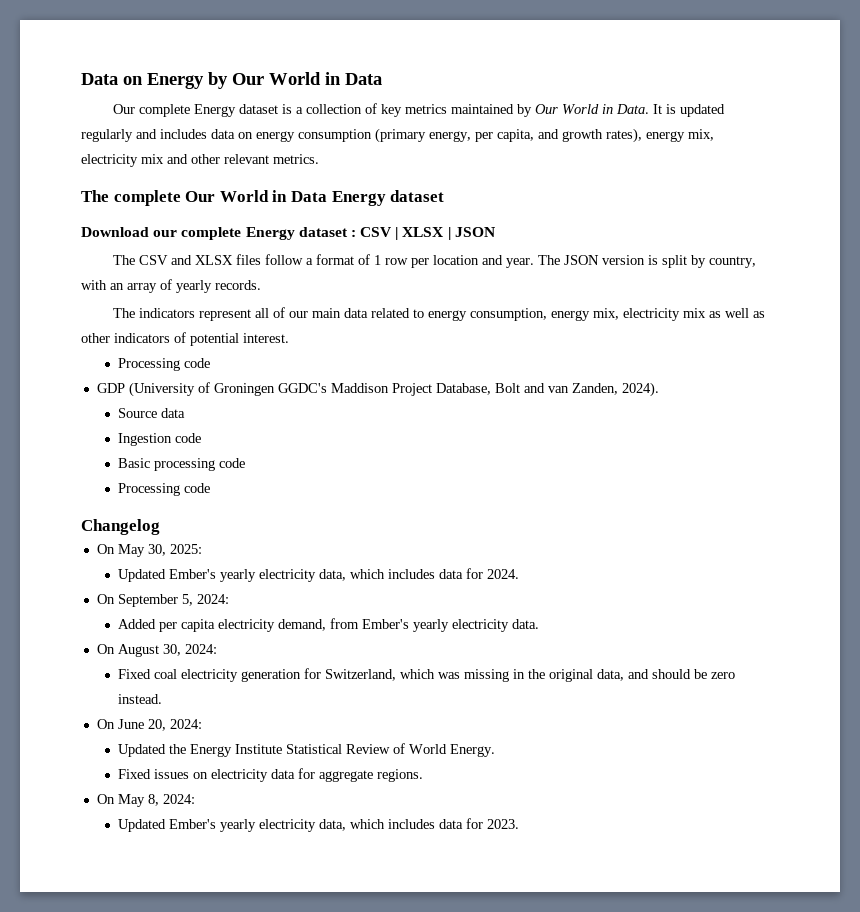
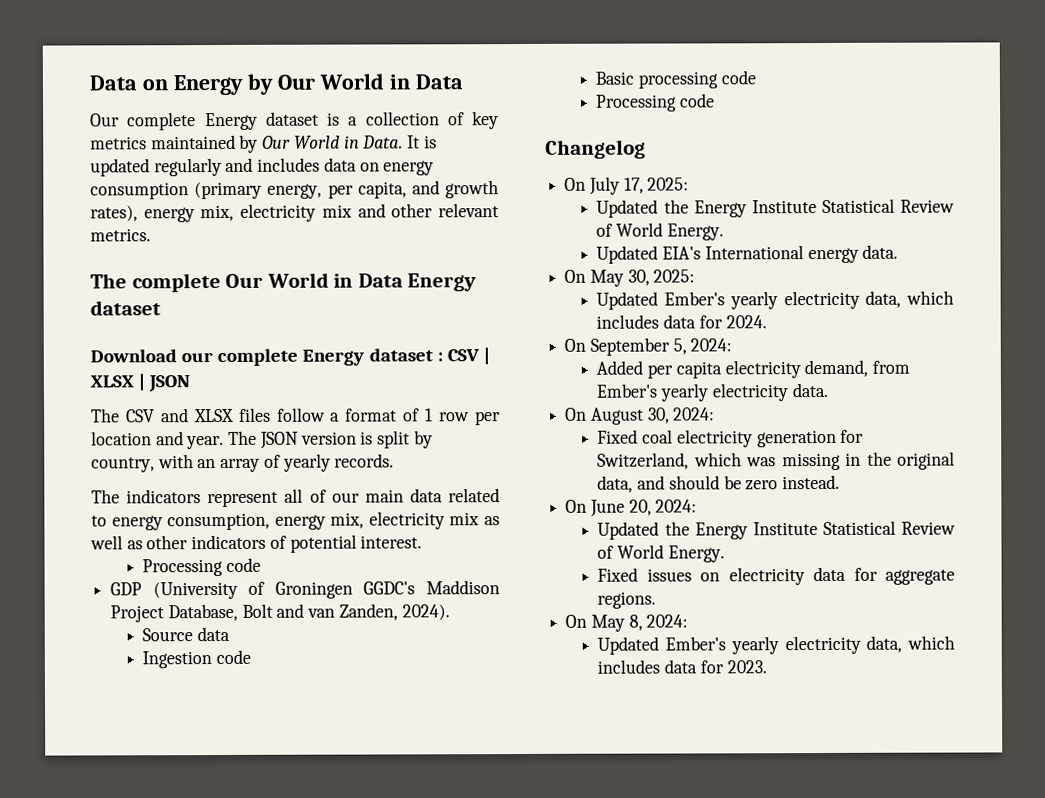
+ On July 17, 2025:
+ Updated the Energy Institute Statistical Review of World Energy.
+ Updated EIA's International energy data.

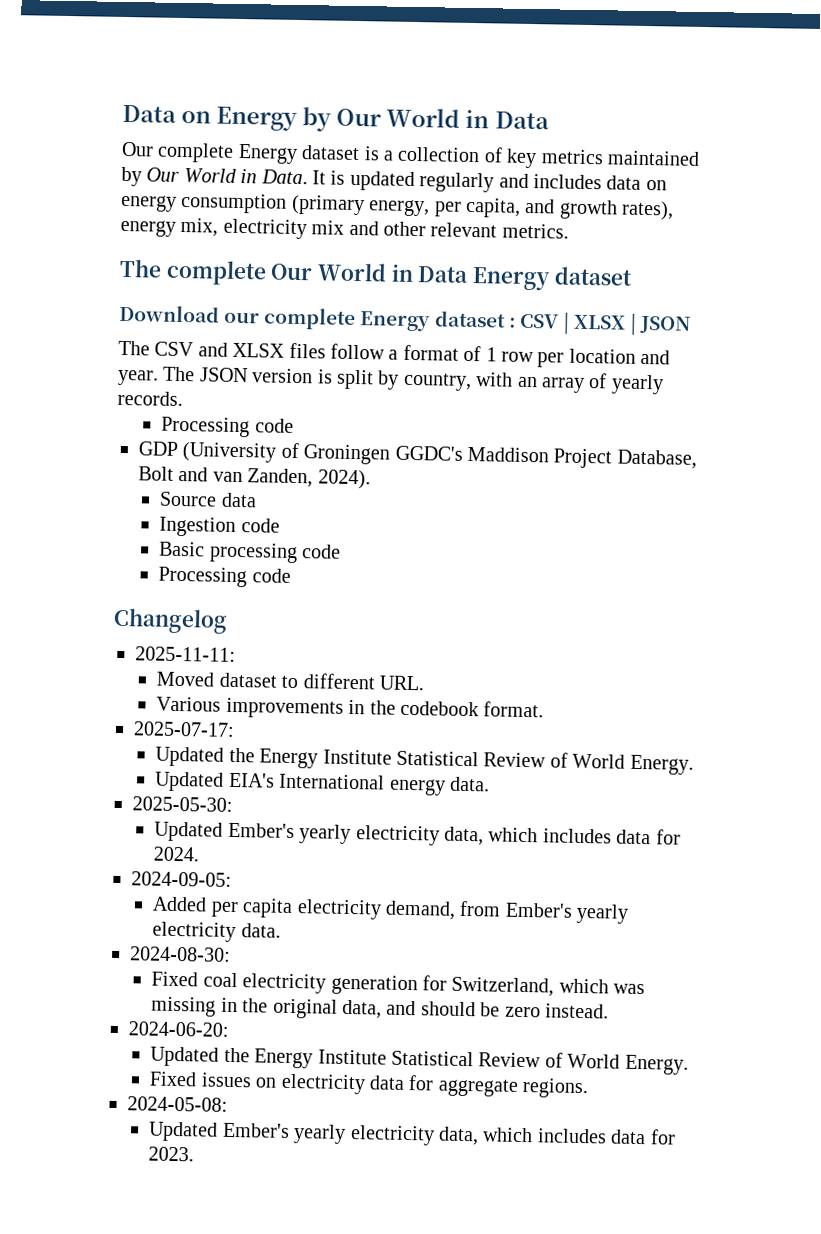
- The indicators represent all of our main data related to energy consumption, energy mix, electricity mix as well as other indicators of potential interest.
- On July 17, 2025:
+ 2025-11-11:
+ Moved dataset to different URL.
+ Various improvements in the codebook format.
+ 2025-07-17:
- On May 30, 2025:
+ 2025-05-30:
- On September 5, 2024:
+ 2024-09-05:
- On August 30, 2024:
+ 2024-08-30:
- On June 20, 2024:
+ 2024-06-20:
- On May 8, 2024:
+ 2024-05-08:

